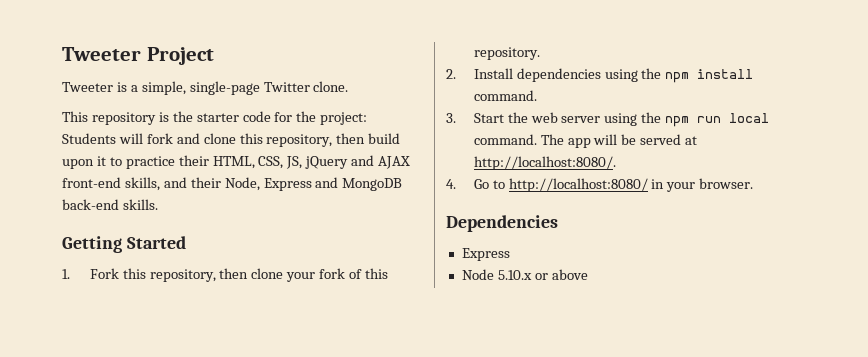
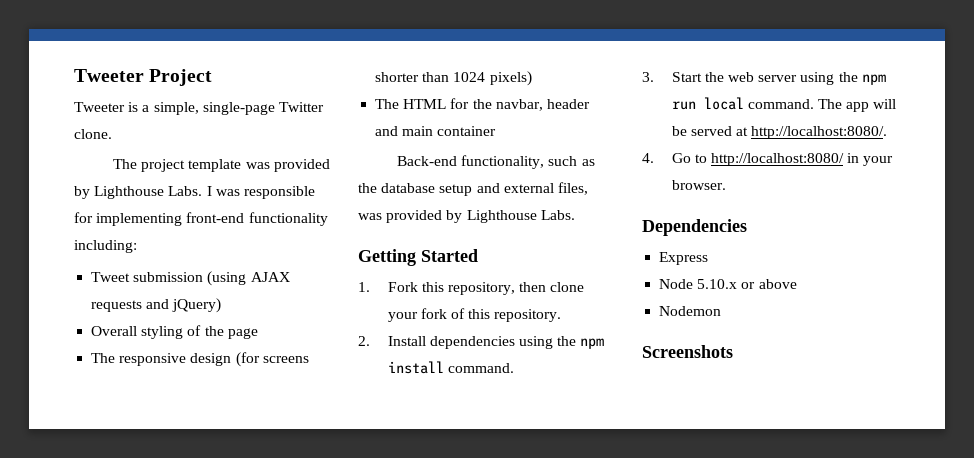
- This repository is the starter code for the project: Students will fork and clone this repository, then build upon it to practice their HTML, CSS, JS, jQuery and AJAX front-end skills, and their Node, Express and MongoDB back-end skills.
+ The project template was provided by Lighthouse Labs. I was responsible for implementing front-end functionality including:
+ Tweet submission (using AJAX requests and jQuery)
+ Overall styling of the page
+ The responsive design (for screens shorter than 1024 pixels)
+ The HTML for the navbar, header and main container
+ Back-end functionality, such as the database setup and external files, was provided by Lighthouse Labs.
+ Nodemon
+ Screenshots

